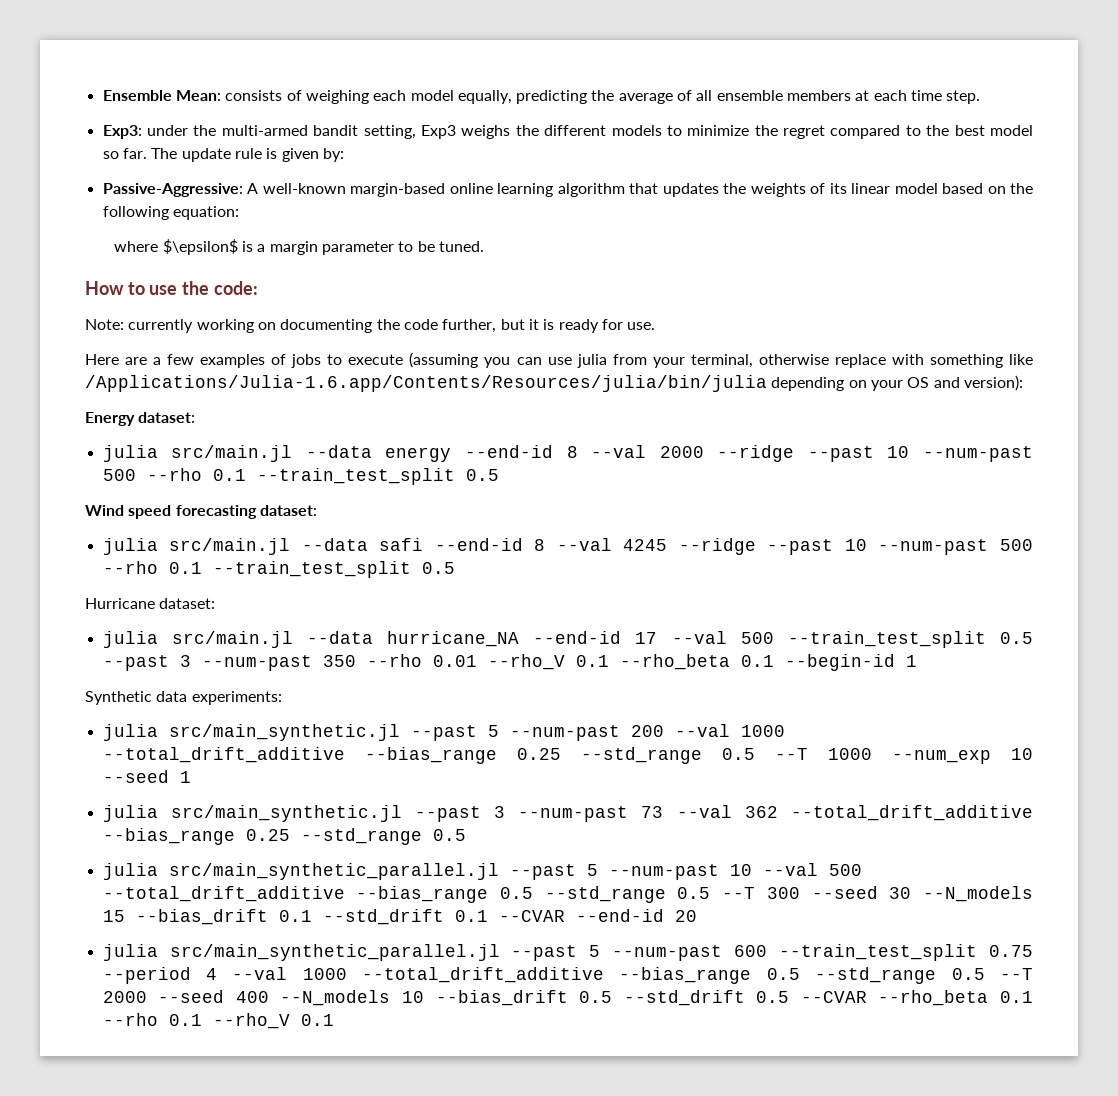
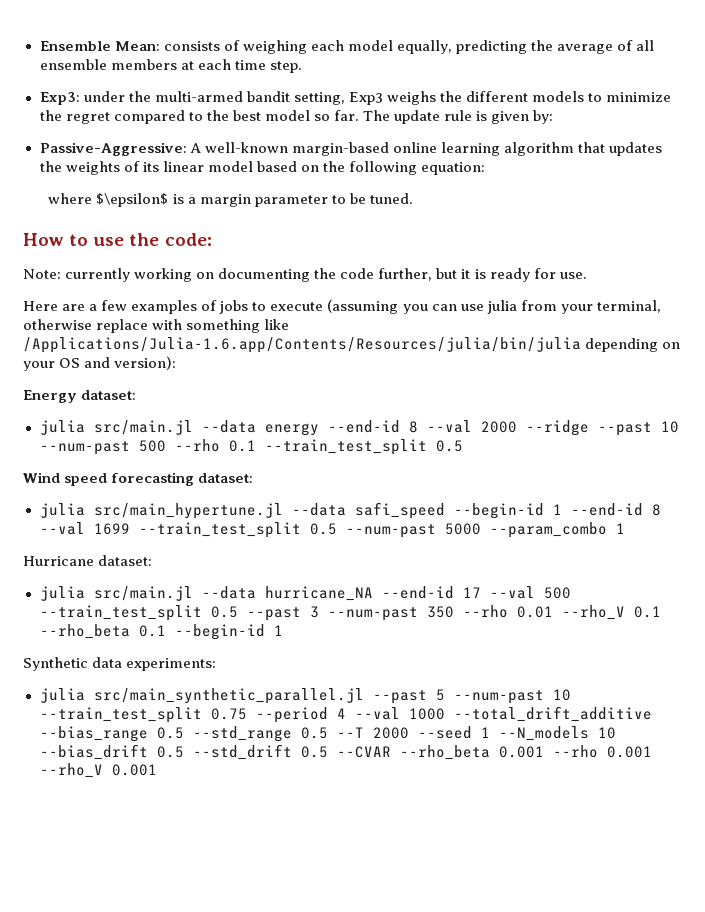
- julia src/main.jl --data safi --end-id 8 --val 4245 --ridge --past 10 --num-past 500 --rho 0.1 --train_test_split 0.5
+ julia src/main_hypertune.jl --data safi_speed --begin-id 1 --end-id 8 --val 1699 --train_test_split 0.5 --num-past 5000 --param_combo 1
- julia src/main_synthetic.jl --past 5 --num-past 200 --val 1000 --total_drift_additive --bias_range 0.25 --std_range 0.5 --T 1000 --num_exp 10 --seed 1
- julia src/main_synthetic.jl --past 3 --num-past 73 --val 362 --total_drift_additive --bias_range 0.25 --std_range 0.5
- julia src/main_synthetic_parallel.jl --past 5 --num-past 10 --val 500 --total_drift_additive --bias_range 0.5 --std_range 0.5 --T 300 --seed 30 --N_models 15 --bias_drift 0.1 --std_drift 0.1 --CVAR --end-id 20
- julia src/main_synthetic_parallel.jl --past 5 --num-past 600 --train_test_split 0.75 --period 4 --val 1000 --total_drift_additive --bias_range 0.5 --std_range 0.5 --T 2000 --seed 400 --N_models 10 --bias_drift 0.5 --std_drift 0.5 --CVAR --rho_beta 0.1 --rho 0.1 --rho_V 0.1
+ julia src/main_synthetic_parallel.jl --past 5 --num-past 10 --train_test_split 0.75 --period 4 --val 1000 --total_drift_additive --bias_range 0.5 --std_range 0.5 --T 2000 --seed 1 --N_models 10 --bias_drift 0.5 --std_drift 0.5 --CVAR --rho_beta 0.001 --rho 0.001 --rho_V 0.001

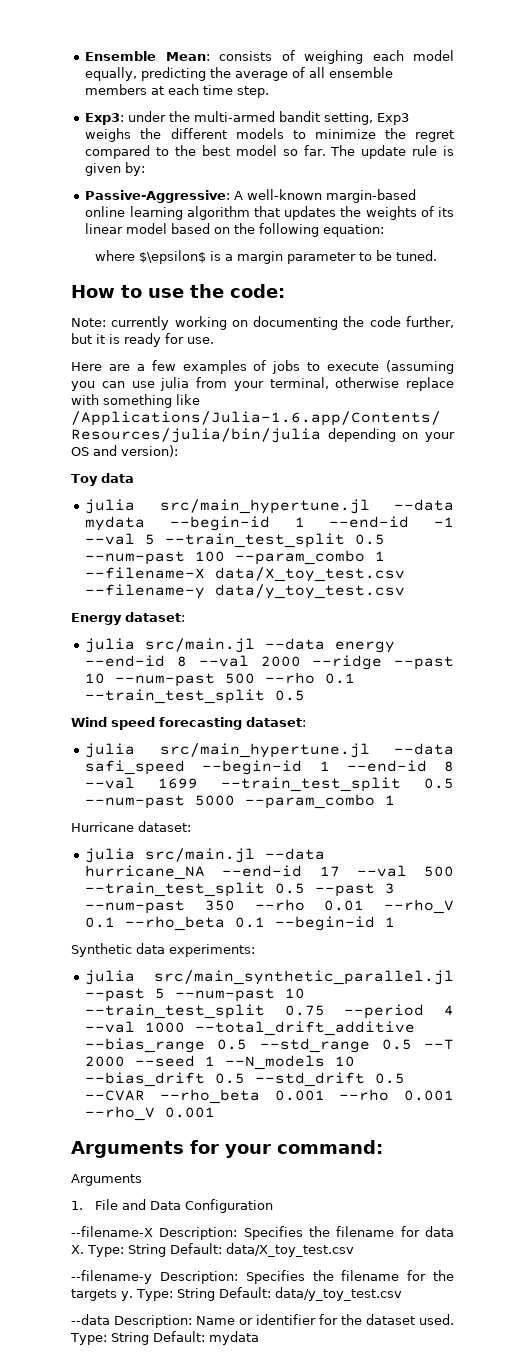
+ Toy data
+ julia src/main_hypertune.jl --data mydata --begin-id 1 --end-id -1 --val 5 --train_test_split 0.5 --num-past 100 --param_combo 1 --filename-X data/X_toy_test.csv --filename-y data/y_toy_test.csv
+ Arguments for your command:
+ Arguments
+ 1. File and Data Configuration
+ --filename-X Description: Specifies the filename for data X. Type: String Default: data/X_toy_test.csv
+ --filename-y Description: Specifies the filename for the targets y. Type: String Default: data/y_toy_test.csv
+ --data Description: Name or identifier for the dataset used. Type: String Default: mydata

